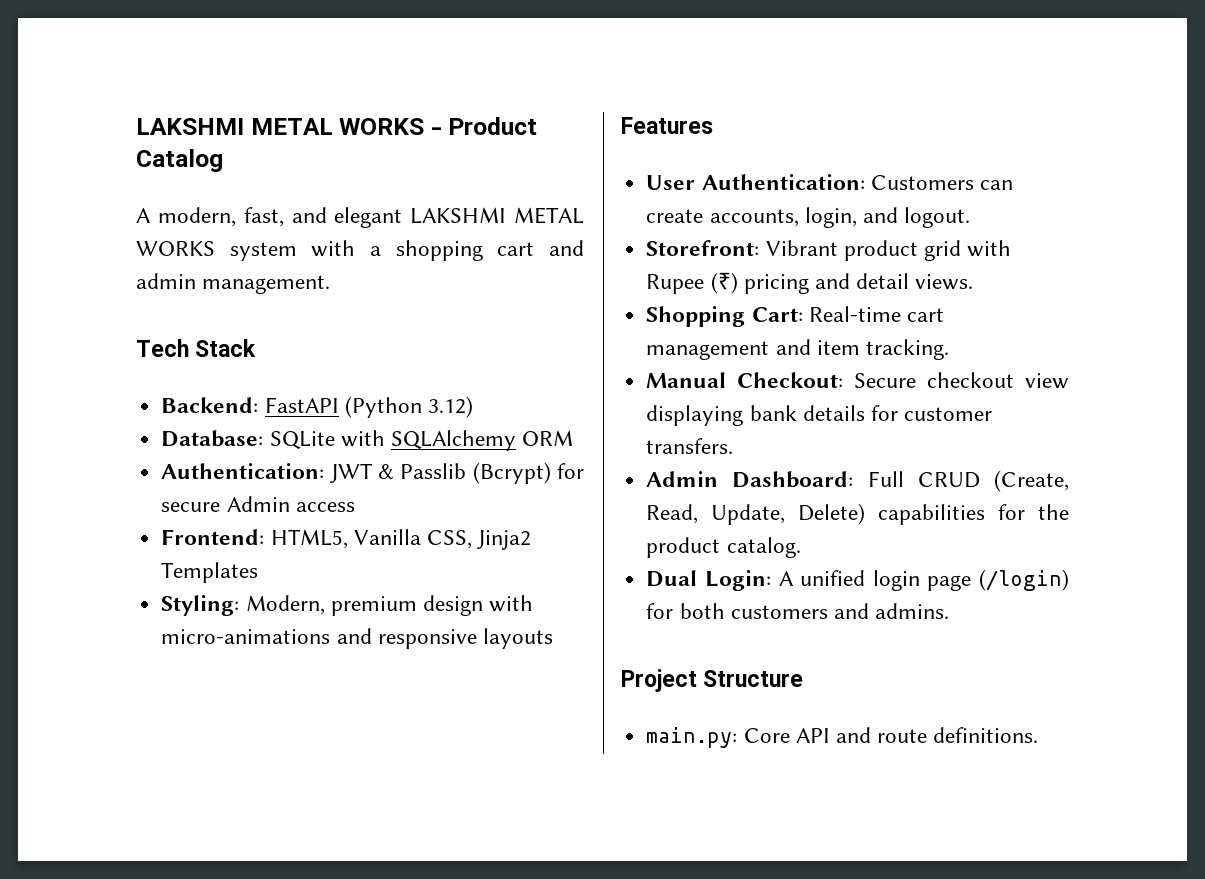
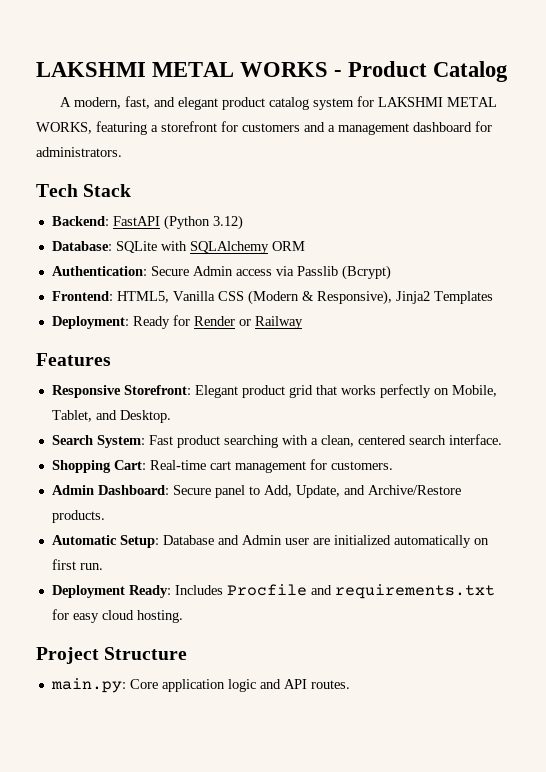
- A modern, fast, and elegant LAKSHMI METAL WORKS system with a shopping cart and admin management.
+ A modern, fast, and elegant product catalog system for LAKSHMI METAL WORKS, featuring a storefront for customers and a management dashboard for administrators.
- Authentication: JWT & Passlib (Bcrypt) for secure Admin access
- Frontend: HTML5, Vanilla CSS, Jinja2 Templates
- Styling: Modern, premium design with micro-animations and responsive layouts
+ Authentication: Secure Admin access via Passlib (Bcrypt)
+ Frontend: HTML5, Vanilla CSS (Modern & Responsive), Jinja2 Templates
+ Deployment: Ready for Render or Railway
  Features
- User Authentication: Customers can create accounts, login, and logout.
- Storefront: Vibrant product grid with Rupee (₹) pricing and detail views.
+ Responsive Storefront: Elegant product grid that works perfectly on Mobile, Tablet, and Desktop.
+ Search System: Fast product searching with a clean, centered search interface.
- Shopping Cart: Real-time cart management and item tracking.
- Manual Checkout: Secure checkout view displaying bank details for customer transfers.
- Admin Dashboard: Full CRUD (Create, Read, Update, Delete) capabilities for the product catalog.
- Dual Login: A unified login page (/login) for both customers and admins.
+ Shopping Cart: Real-time cart management for customers.
+ Admin Dashboard: Secure panel to Add, Update, and Archive/Restore products.
+ Automatic Setup: Database and Admin user are initialized automatically on first run.
+ Deployment Ready: Includes Procfile and requirements.txt for easy cloud hosting.
- main.py: Core API and route definitions.
+ main.py: Core application logic and API routes.

